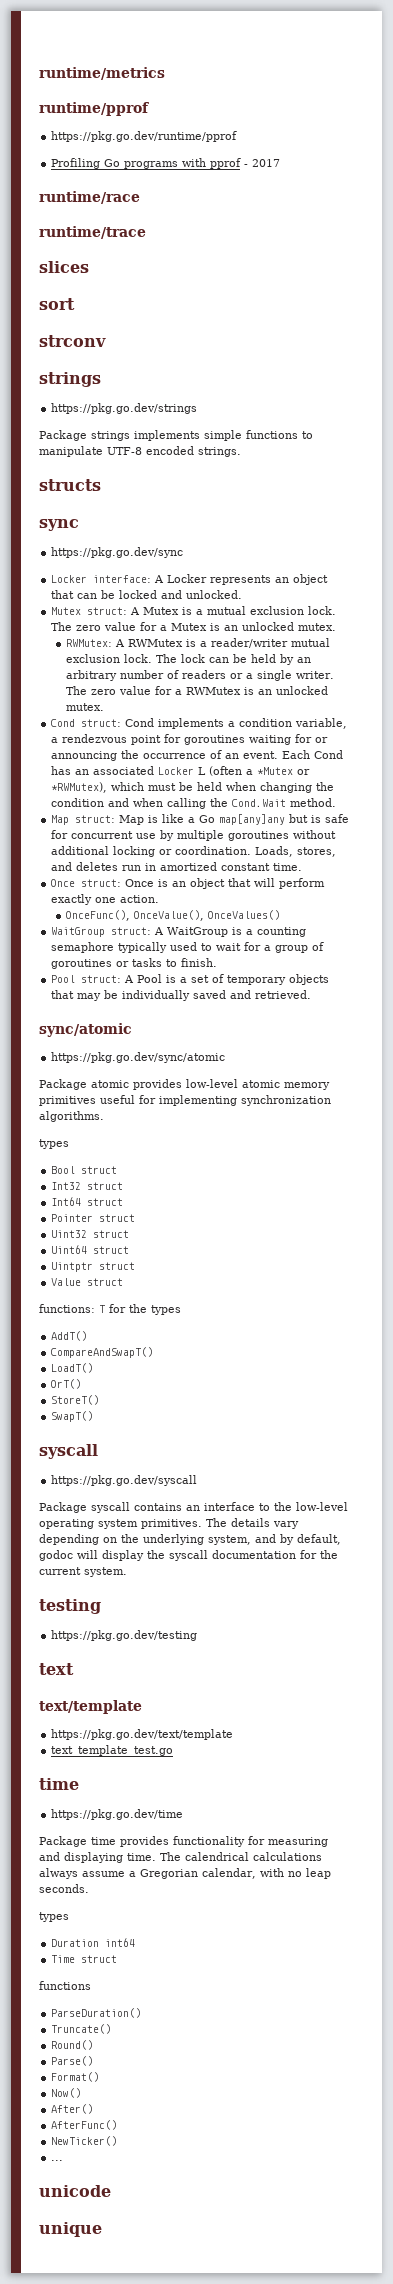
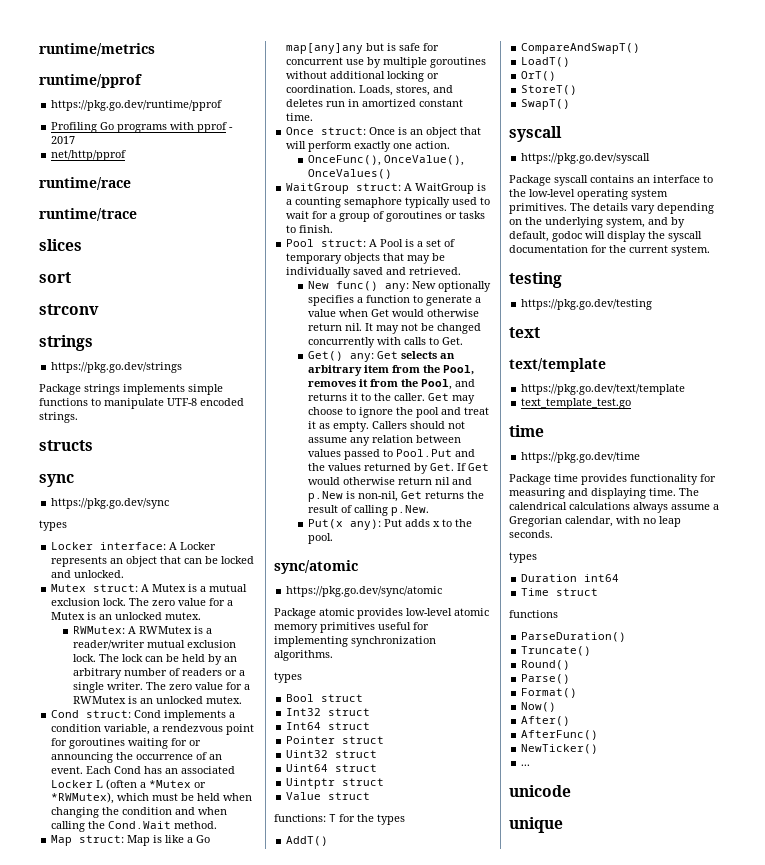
+ net/http/pprof
  https://pkg.go.dev/sync
+ types
+ New func() any: New optionally specifies a function to generate a value when Get would otherwise return nil. It may not be changed concurrently with calls to Get.
+ Get() any: Get selects an arbitrary item from the Pool, removes it from the Pool, and returns it to the caller. Get may choose to ignore the pool and treat it as empty. Callers should not assume any relation between values passed to Pool.Put and the values returned by Get. If Get would otherwise return nil and p.New is non-nil, Get returns the result of calling p.New.
+ Put(x any): Put adds x to the pool.

